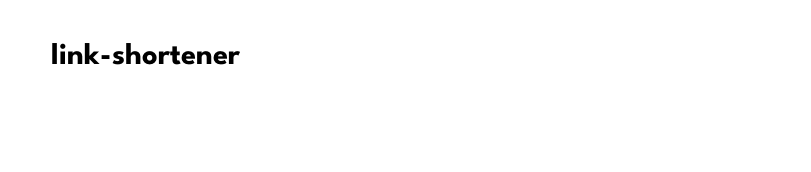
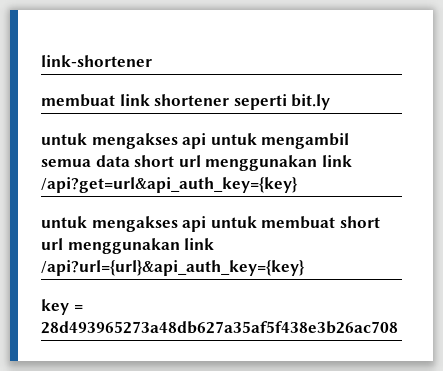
+ membuat link shortener seperti bit.ly
+ untuk mengakses api untuk mengambil semua data short url menggunakan link /api?get=url&api_auth_key={key}
+ untuk mengakses api untuk membuat short url menggunakan link /api?url={url}&api_auth_key={key}
+ key = 28d493965273a48db627a35af5f438e3b26ac708

